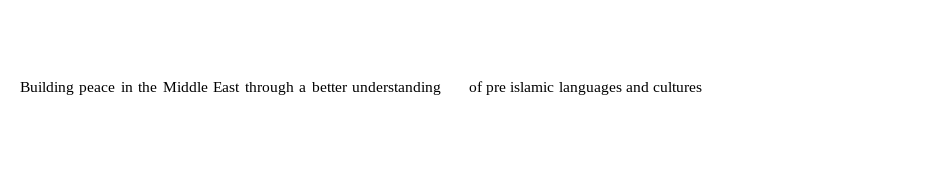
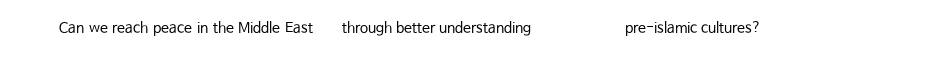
- Building peace in the Middle East through a better understanding of pre islamic languages and cultures
+ Can we reach peace in the Middle East through better understanding pre-islamic cultures?

